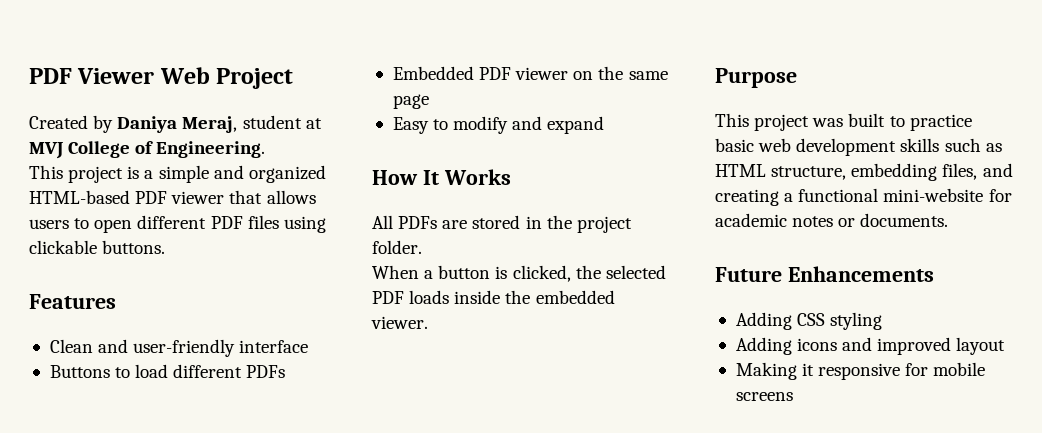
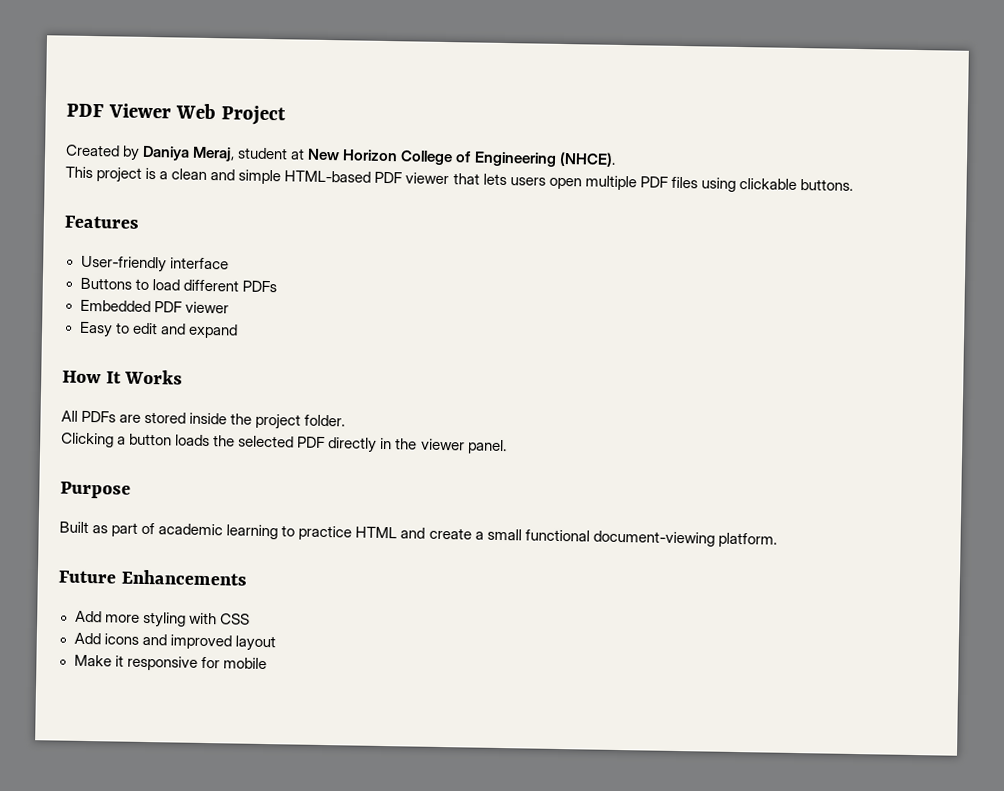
- Created by Daniya Meraj, student at MVJ College of Engineering.
+ Created by Daniya Meraj, student at New Horizon College of Engineering (NHCE).
- This project is a simple and organized HTML-based PDF viewer that allows users to open different PDF files using clickable buttons.
+ This project is a clean and simple HTML-based PDF viewer that lets users open multiple PDF files using clickable buttons.
- Clean and user-friendly interface
+ User-friendly interface
- Embedded PDF viewer on the same page
+ Embedded PDF viewer
- Easy to modify and expand
+ Easy to edit and expand
- All PDFs are stored in the project folder.
+ All PDFs are stored inside the project folder.
- When a button is clicked, the selected PDF loads inside the embedded viewer.
+ Clicking a button loads the selected PDF directly in the viewer panel.
  Purpose
- This project was built to practice basic web development skills such as HTML structure, embedding files, and creating a functional mini-website for academic notes or documents.
+ Built as part of academic learning to practice HTML and create a small functional document-viewing platform.
  Future Enhancements
- Adding CSS styling
- Adding icons and improved layout
+ Add more styling with CSS
+ Add icons and improved layout
- Making it responsive for mobile screens
+ Make it responsive for mobile

